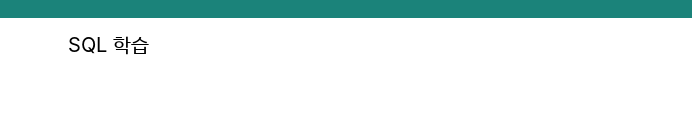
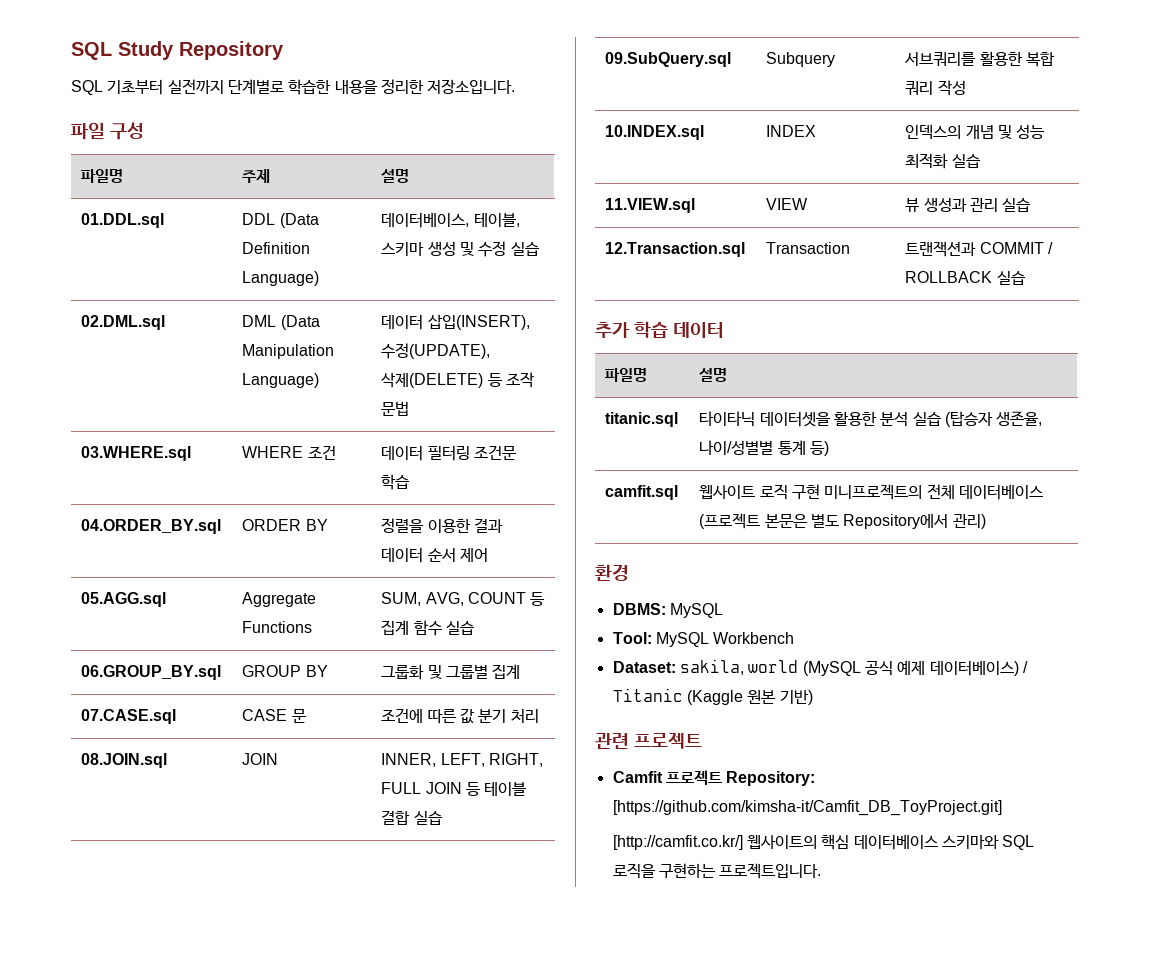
- SQL 학습
+ SQL Study Repository
+ SQL 기초부터 실전까지 단계별로 학습한 내용을 정리한 저장소입니다.
+ 파일 구성
+ 파일명 | 주제 | 설명
+ 01.DDL.sql | DDL (Data Definition Language) | 데이터베이스, 테이블, 스키마 생성 및 수정 실습
+ 02.DML.sql | DML (Data Manipulation Language) | 데이터 삽입(INSERT), 수정(UPDATE), 삭제(DELETE) 등 조작 문법
+ 03.WHERE.sql | WHERE 조건 | 데이터 필터링 조건문 학습
+ 04.ORDER_BY.sql | ORDER BY | 정렬을 이용한 결과 데이터 순서 제어
+ 05.AGG.sql | Aggregate Functions | SUM, AVG, COUNT 등 집계 함수 실습
+ 06.GROUP_BY.sql | GROUP BY | 그룹화 및 그룹별 집계
+ 07.CASE.sql | CASE 문 | 조건에 따른 값 분기 처리
+ 08.JOIN.sql | JOIN | INNER, LEFT, RIGHT, FULL JOIN 등 테이블 결합 실습
+ 09.SubQuery.sql | Subquery | 서브쿼리를 활용한 복합 쿼리 작성
+ 10.INDEX.sql | INDEX | 인덱스의 개념 및 성능 최적화 실습
+ 11.VIEW.sql | VIEW | 뷰 생성과 관리 실습
+ 12.Transaction.sql | Transaction | 트랜잭션과 COMMIT / ROLLBACK 실습
+ 추가 학습 데이터
+ 파일명 | 설명
+ titanic.sql | 타이타닉 데이터셋을 활용한 분석 실습 (탑승자 생존율, 나이/성별별 통계 등)
+ camfit.sql | 웹사이트 로직 구현 미니프로젝트의 전체 데이터베이스 (프로젝트 본문은 별도 Repository에서 관리)
+ 환경
+ DBMS: MySQL
+ Tool: MySQL Workbench
+ Dataset: sakila, world (MySQL 공식 예제 데이터베이스) / Titanic (Kaggle 원본 기반)
+ 관련 프로젝트
+ Camfit 프로젝트 Repository: [https://github.com/kimsha-it/Camfit_DB_ToyProject.git]
+ [http://camfit.co.kr/] 웹사이트의 핵심 데이터베이스 스키마와 SQL 로직을 구현하는 프로젝트입니다.

